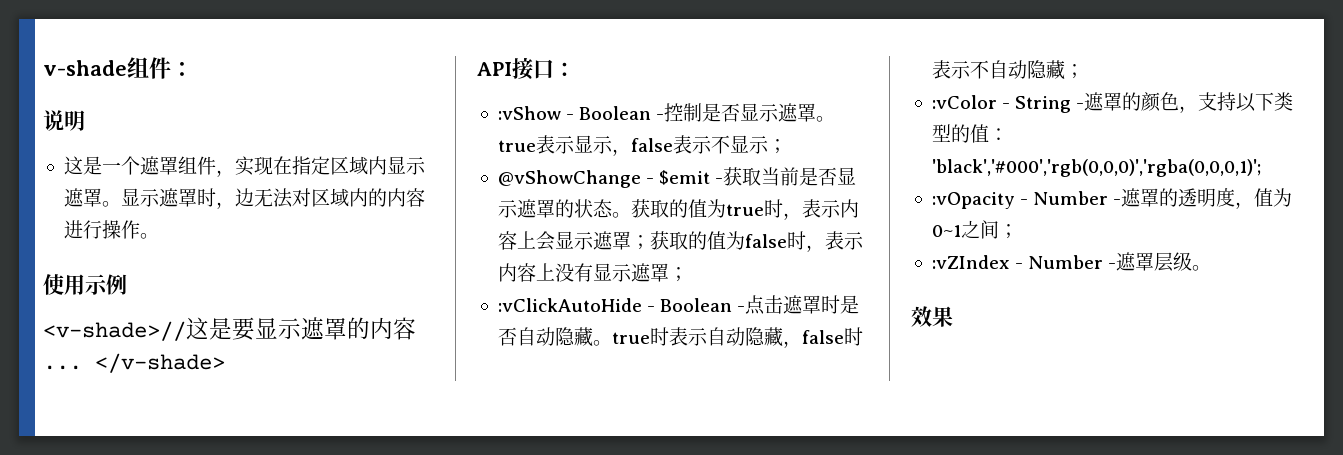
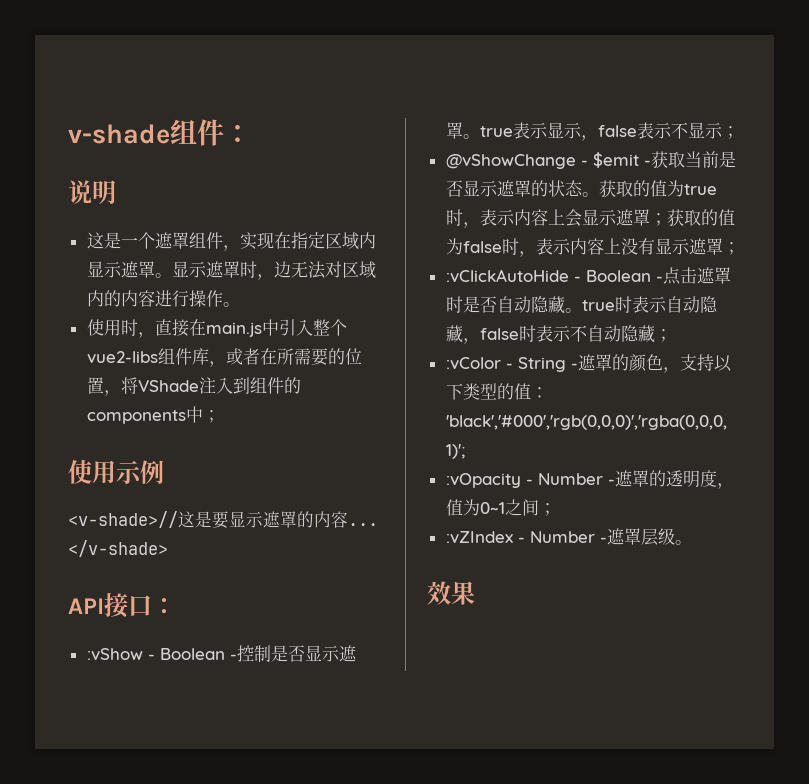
+ 使用时，直接在main.js中引入整个vue2-libs组件库，或者在所需要的位置，将VShade注入到组件的components中；

